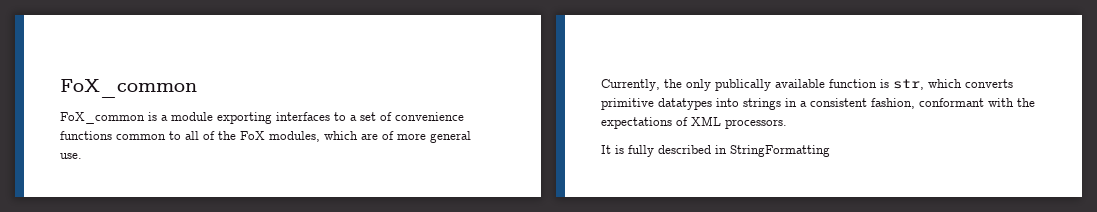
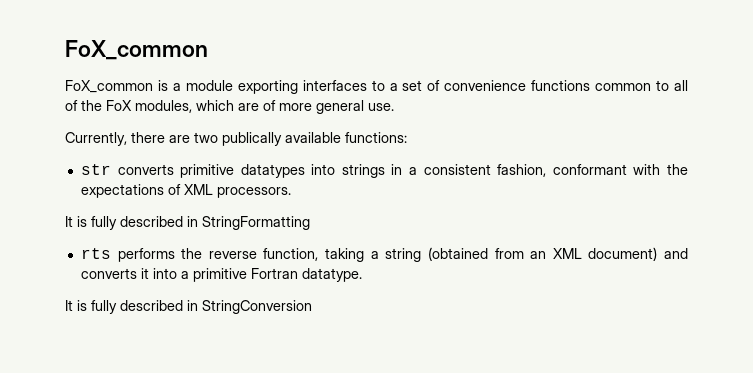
- Currently, the only publically available function is str, which converts primitive datatypes into strings in a consistent fashion, conformant with the expectations of XML processors.
+ Currently, there are two publically available functions:
+ str converts primitive datatypes into strings in a consistent fashion, conformant with the expectations of XML processors.
+ rts performs the reverse function, taking a string (obtained from an XML document) and converts it into a primitive Fortran datatype.
+ It is fully described in StringConversion

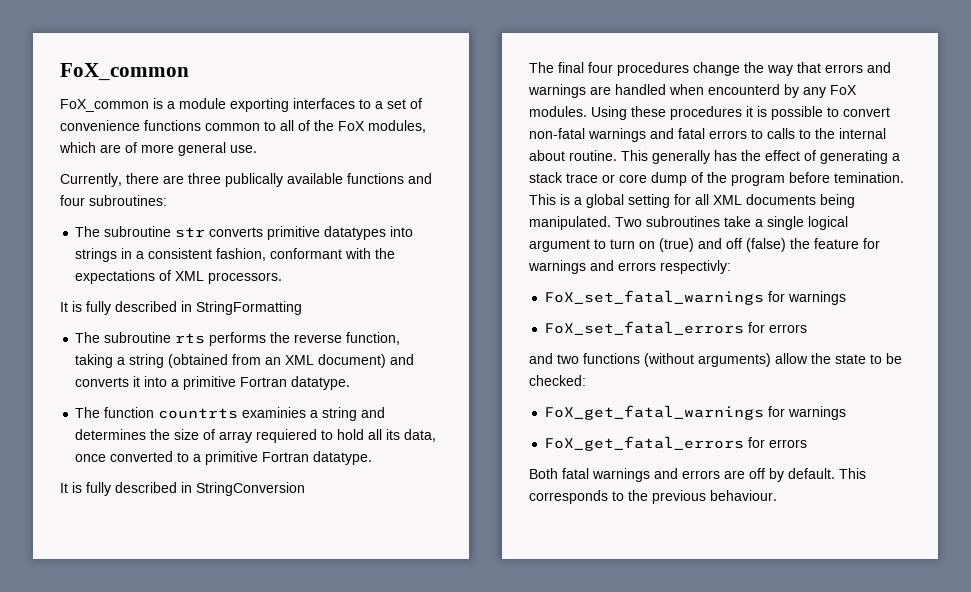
- Currently, there are two publically available functions:
- str converts primitive datatypes into strings in a consistent fashion, conformant with the expectations of XML processors.
+ Currently, there are three publically available functions and four subroutines:
+ The subroutine str converts primitive datatypes into strings in a consistent fashion, conformant with the expectations of XML processors.
- rts performs the reverse function, taking a string (obtained from an XML document) and converts it into a primitive Fortran datatype.
+ The subroutine rts performs the reverse function, taking a string (obtained from an XML document) and converts it into a primitive Fortran datatype.
+ The function countrts examinies a string and determines the size of array requiered to hold all its data, once converted to a primitive Fortran datatype.
+ The final four procedures change the way that errors and warnings are handled when encounterd by any FoX modules. Using these procedures it is possible to convert non-fatal warnings and fatal errors to calls to the internal about routine. This generally has the effect of generating a stack trace or core dump of the program before temination. This is a global setting for all XML documents being manipulated. Two subroutines take a single logical argument to turn on (true) and off (false) the feature for warnings and errors respectivly:
+ FoX_set_fatal_warnings for warnings
+ FoX_set_fatal_errors for errors
+ and two functions (without arguments) allow the state to be checked:
+ FoX_get_fatal_warnings for warnings
+ FoX_get_fatal_errors for errors
+ Both fatal warnings and errors are off by default. This corresponds to the previous behaviour.

